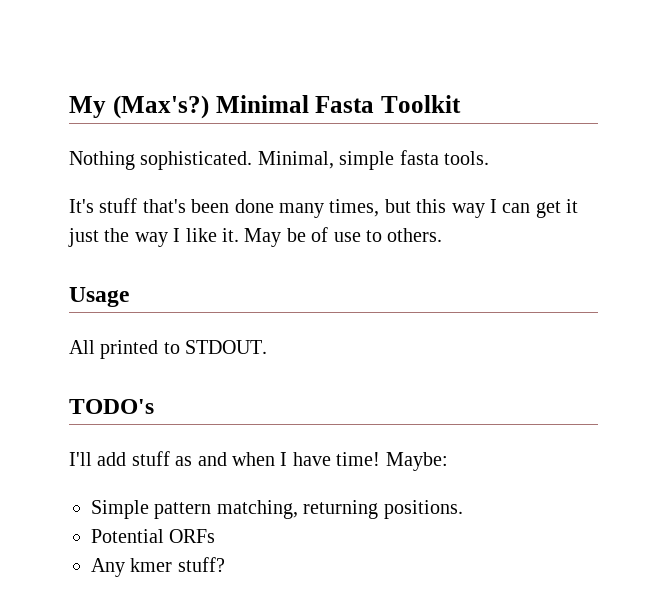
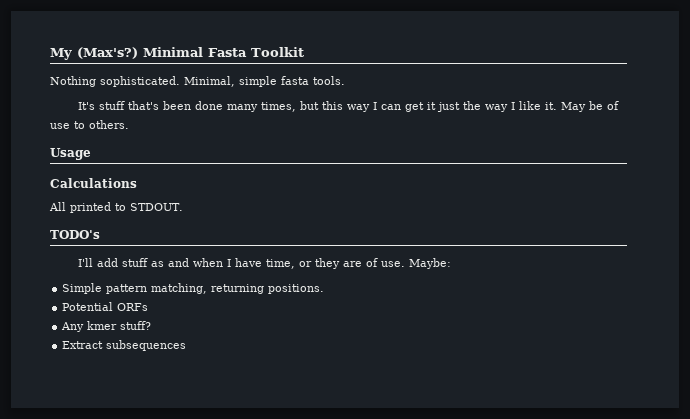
+ Calculations
- I'll add stuff as and when I have time!
+ I'll add stuff as and when I have time, or they are of use.
+ Extract subsequences

